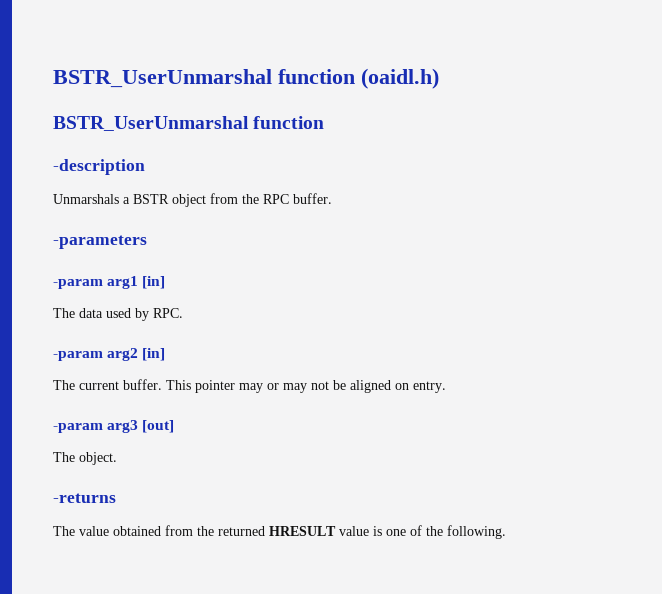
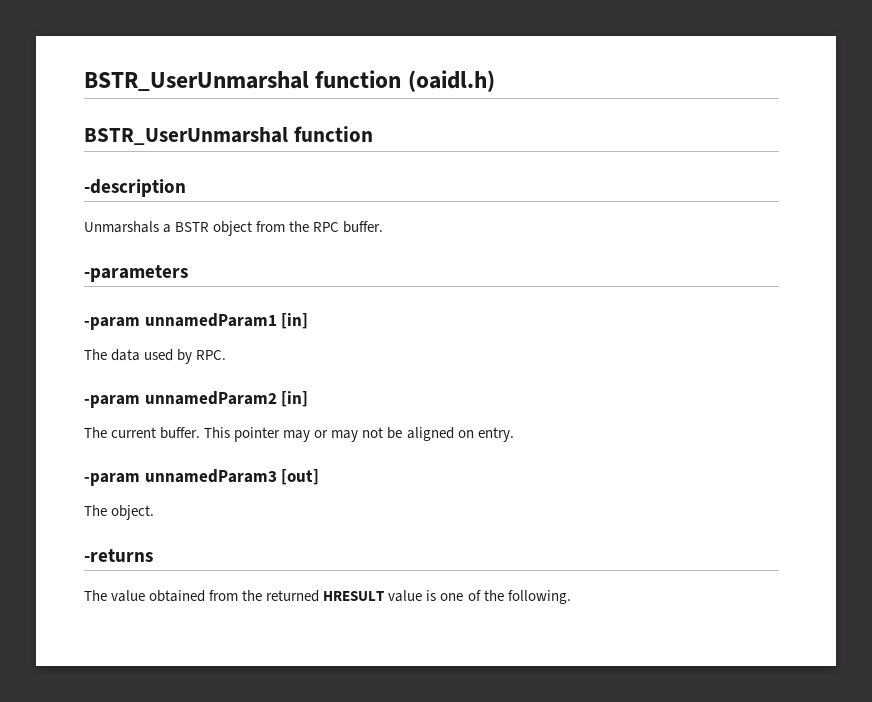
- -param arg1 [in]
+ -param unnamedParam1 [in]
- -param arg2 [in]
+ -param unnamedParam2 [in]
- -param arg3 [out]
+ -param unnamedParam3 [out]

